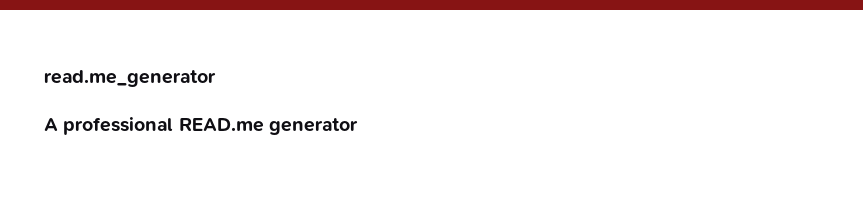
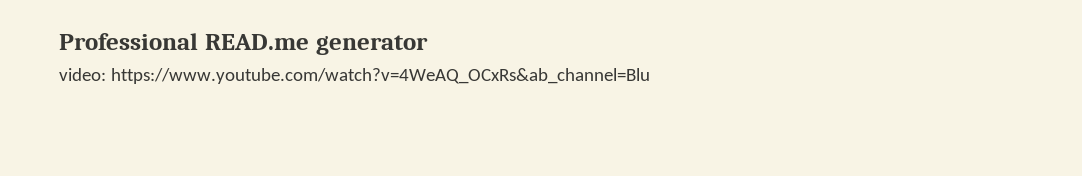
- read.me_generator
- A professional READ.me generator
+ Professional READ.me generator
+ video: https://www.youtube.com/watch?v=4WeAQ_OCxRs&ab_channel=Blu

